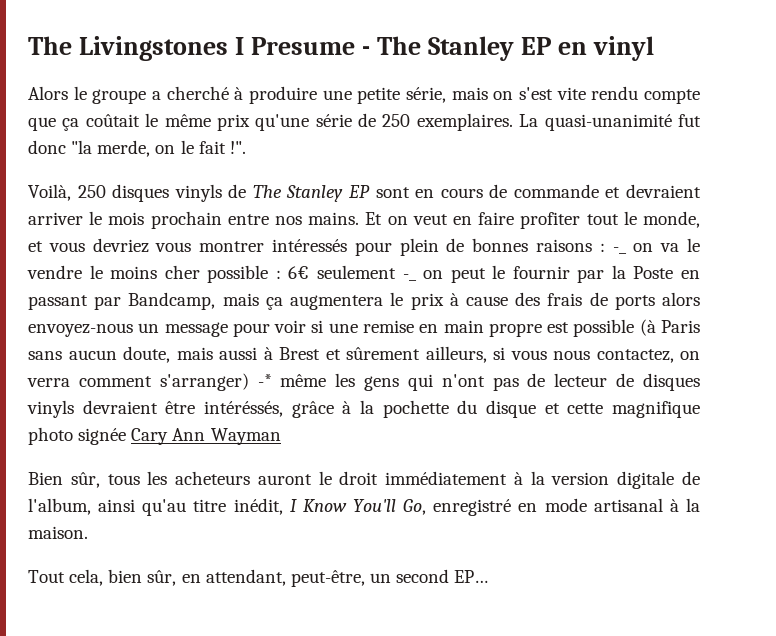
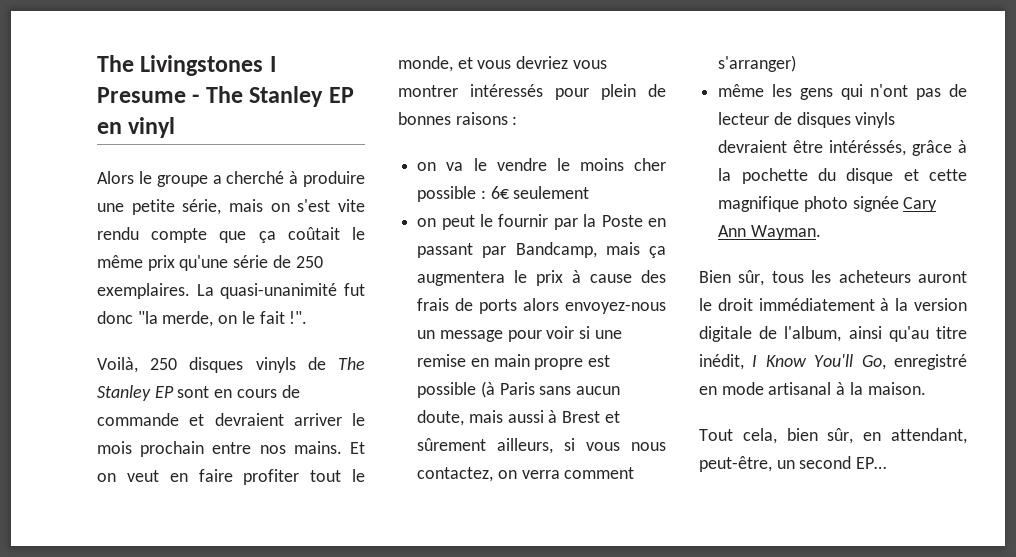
- Et on veut en faire profiter tout le monde, et vous devriez vous montrer intéressés pour plein de bonnes raisons : -_ on va le vendre le moins cher possible :
+ Et on veut en faire profiter tout le monde, et vous devriez vous montrer intéressés pour plein de bonnes raisons :
+ on va le vendre le moins cher possible :
- 6€ seulement -_ on peut le fournir par la Poste en passant par Bandcamp, mais ça augmentera le prix à cause des frais de ports alors envoyez-nous un message pour voir si une remise en main propre est possible (à Paris sans aucun doute, mais aussi à Brest et sûrement ailleurs, si vous nous contactez, on verra comment s'arranger) -* même les gens qui n'ont pas de lecteur de disques vinyls devraient être intéréssés, grâce à la pochette du disque et cette magnifique photo signée Cary Ann Wayman
+ 6€ seulement
+ on peut le fournir par la Poste en passant par Bandcamp, mais ça augmentera le prix à cause des frais de ports alors envoyez-nous un message pour voir si une remise en main propre est possible (à Paris sans aucun doute, mais aussi à Brest et sûrement ailleurs, si vous nous contactez, on verra comment s'arranger)
+ même les gens qui n'ont pas de lecteur de disques vinyls devraient être intéréssés, grâce à la pochette du disque et cette magnifique photo signée Cary Ann Wayman.

